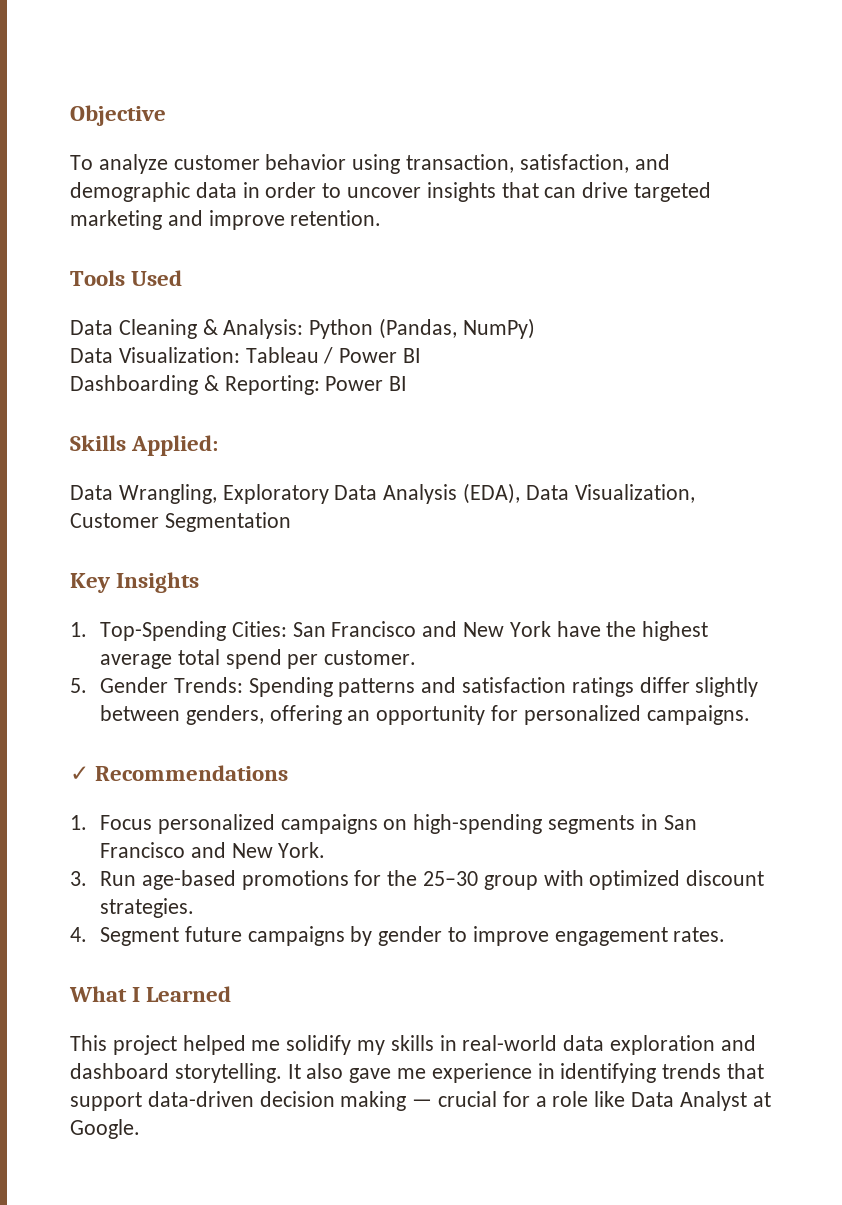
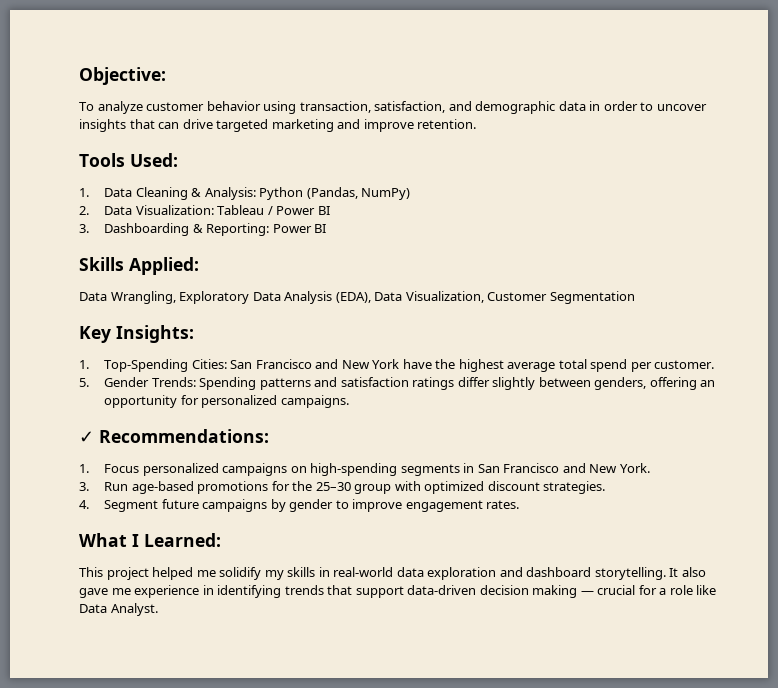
- Objective
+ Objective:
- Tools Used
- Data Cleaning & Analysis: Python (Pandas, NumPy)
+ Tools Used:
+ 1. Data Cleaning & Analysis: Python (Pandas, NumPy)
- Data Visualization: Tableau / Power BI
+ 2. Data Visualization: Tableau / Power BI
- Dashboarding & Reporting: Power BI
+ 3. Dashboarding & Reporting: Power BI
- Key Insights
+ Key Insights:
- ✓ Recommendations
+ ✓ Recommendations:
- What I Learned
+ What I Learned:
- It also gave me experience in identifying trends that support data-driven decision making — crucial for a role like Data Analyst at Google.
+ It also gave me experience in identifying trends that support data-driven decision making — crucial for a role like Data Analyst.

